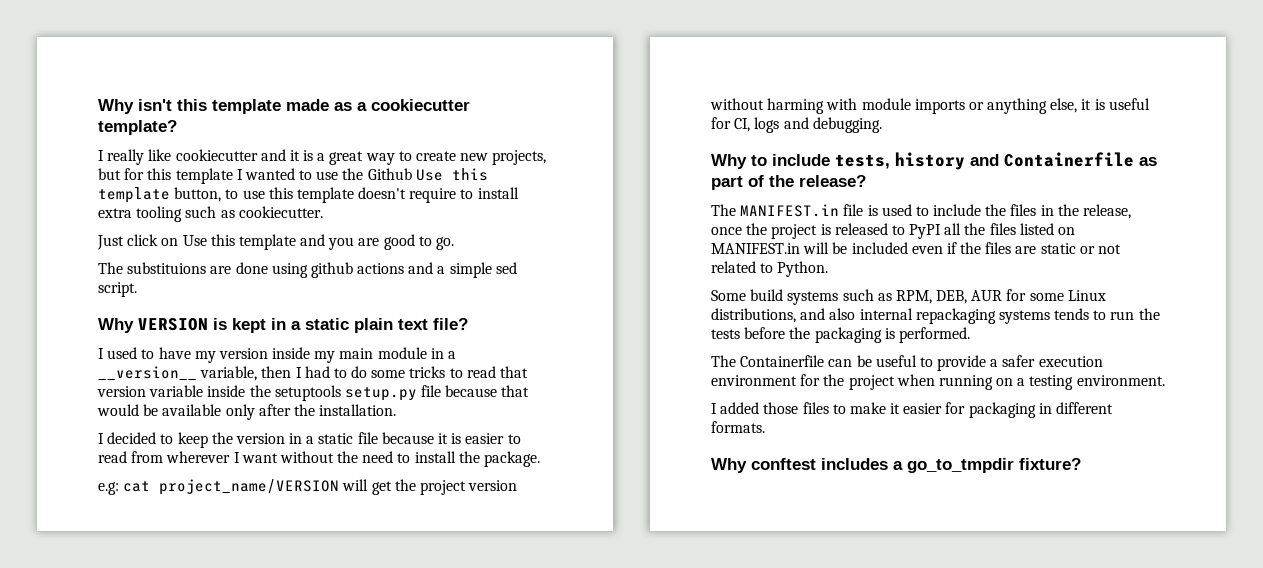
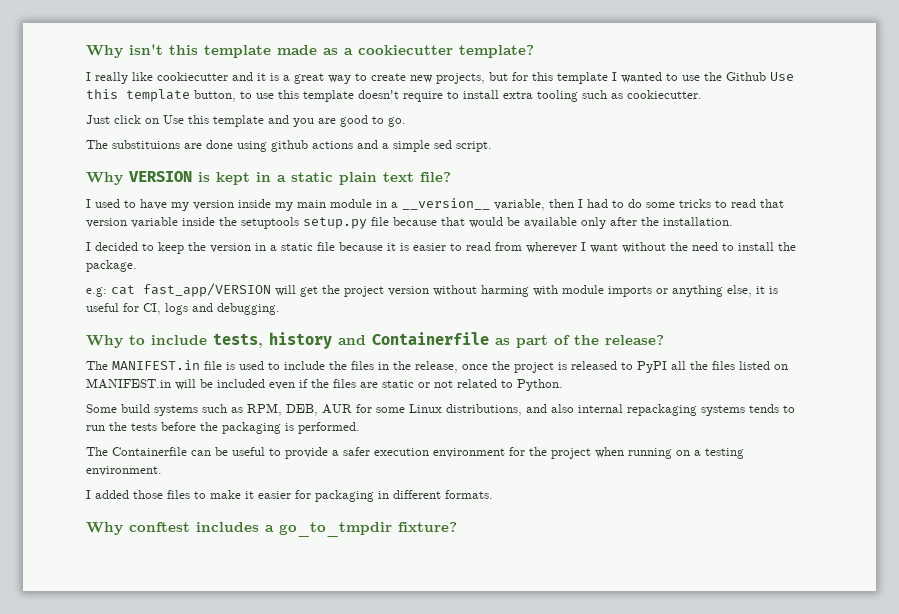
- e.g: cat project_name/VERSION will get the project version without harming with module imports or anything else, it is useful for CI, logs and debugging.
+ e.g: cat fast_app/VERSION will get the project version without harming with module imports or anything else, it is useful for CI, logs and debugging.

